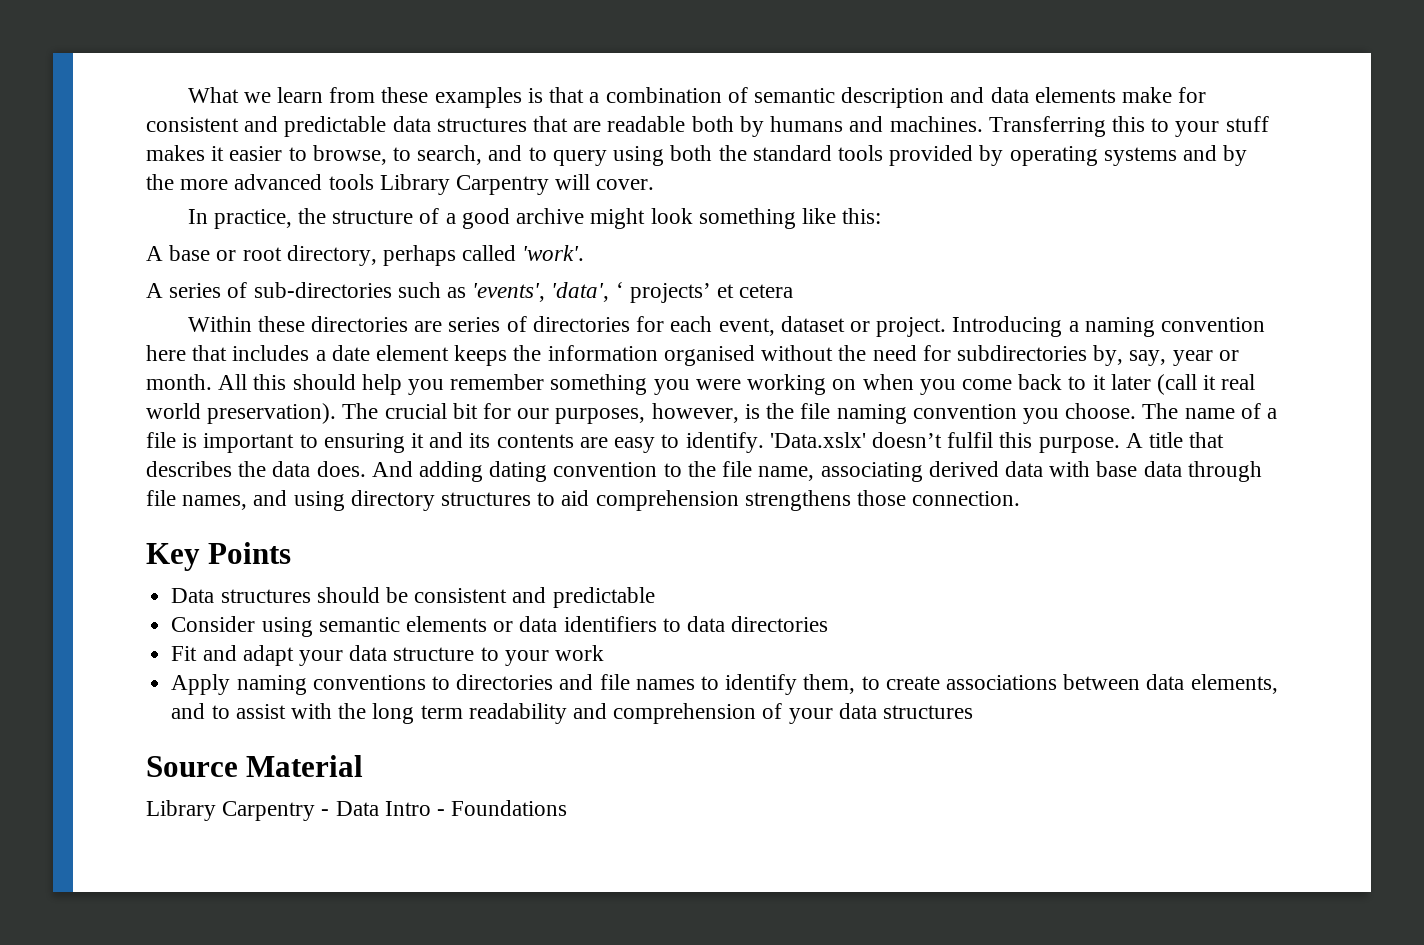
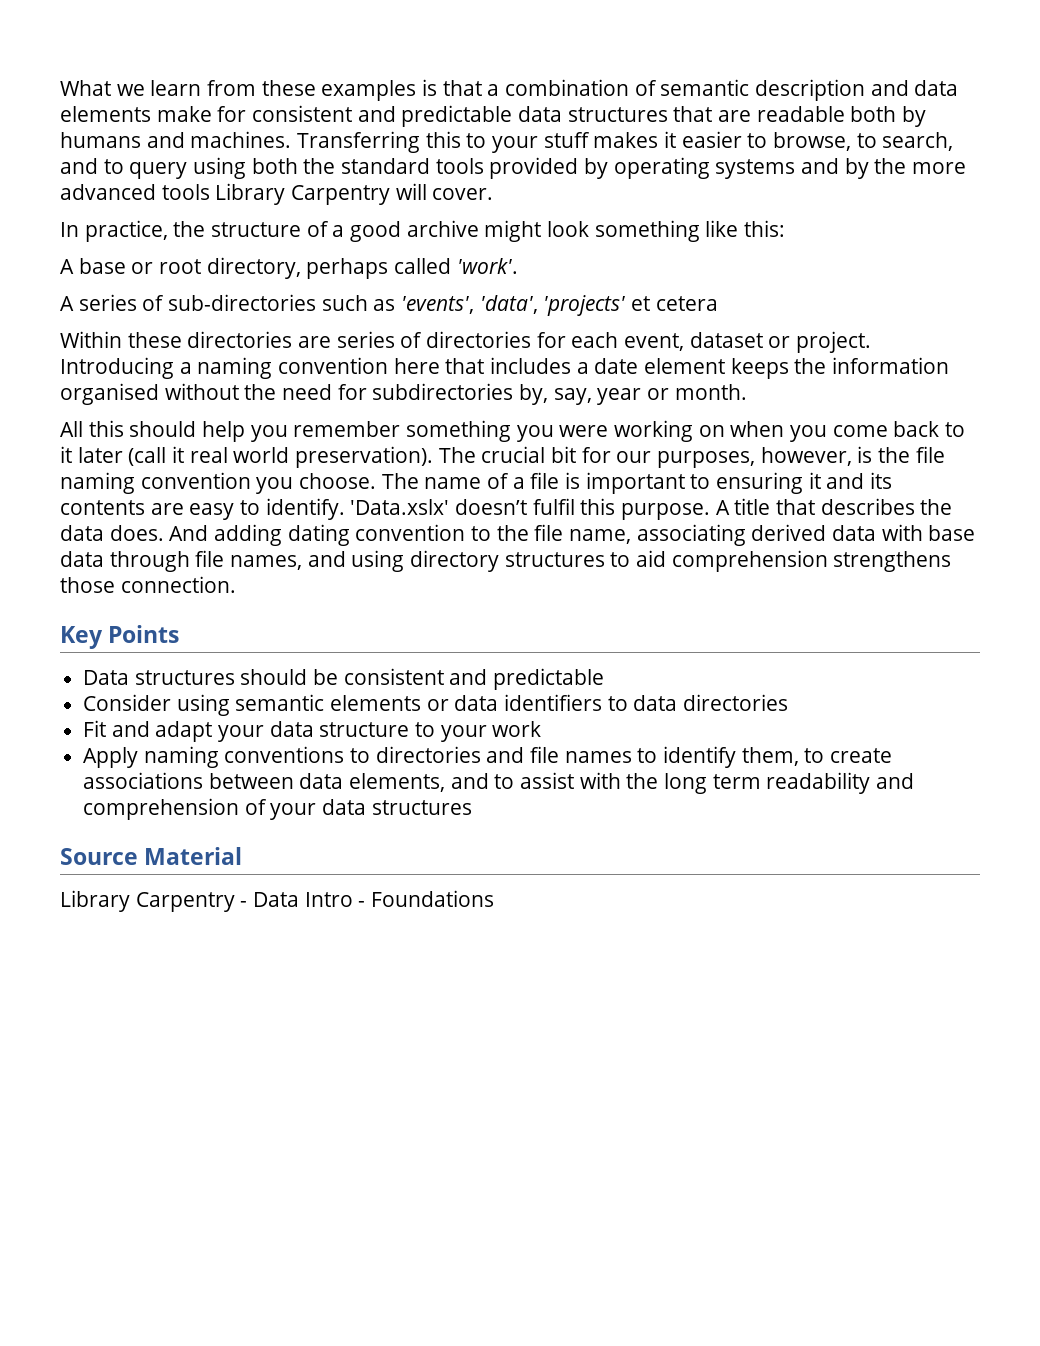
- A series of sub-directories such as 'events', 'data', ‘ projects’ et cetera
+ A series of sub-directories such as 'events', 'data', 'projects' et cetera
- Introducing a naming convention here that includes a date element keeps the information organised without the need for subdirectories by, say, year or month. All this should help you remember something you were working on when you come back to it later (call it real world preservation).
+ Introducing a naming convention here that includes a date element keeps the information organised without the need for subdirectories by, say, year or month.
+ All this should help you remember something you were working on when you come back to it later (call it real world preservation).

